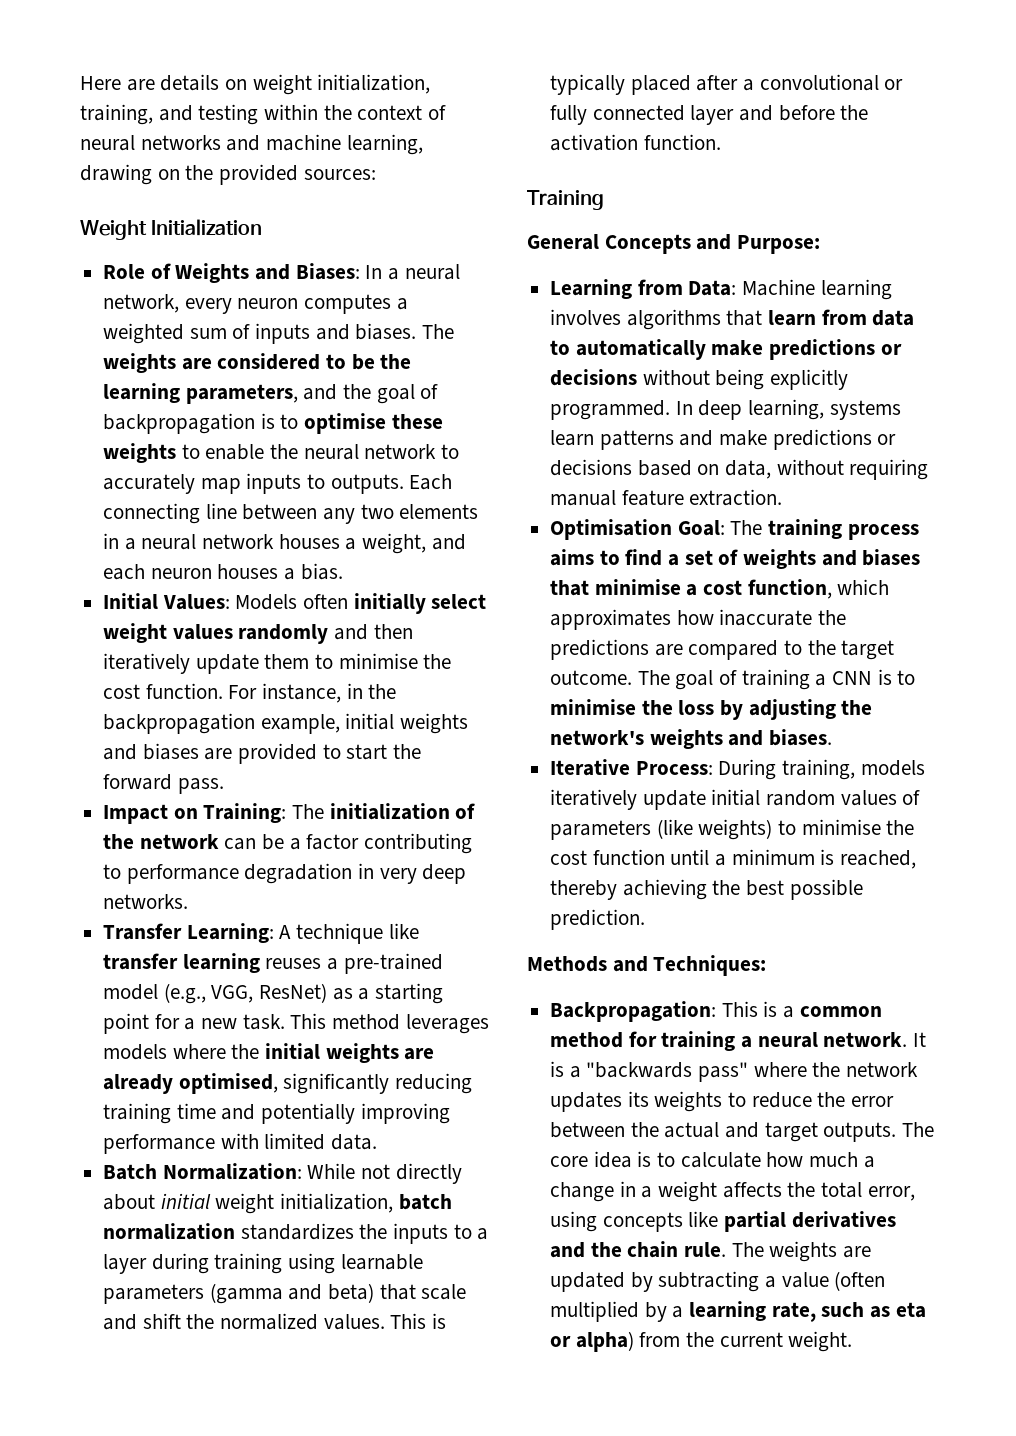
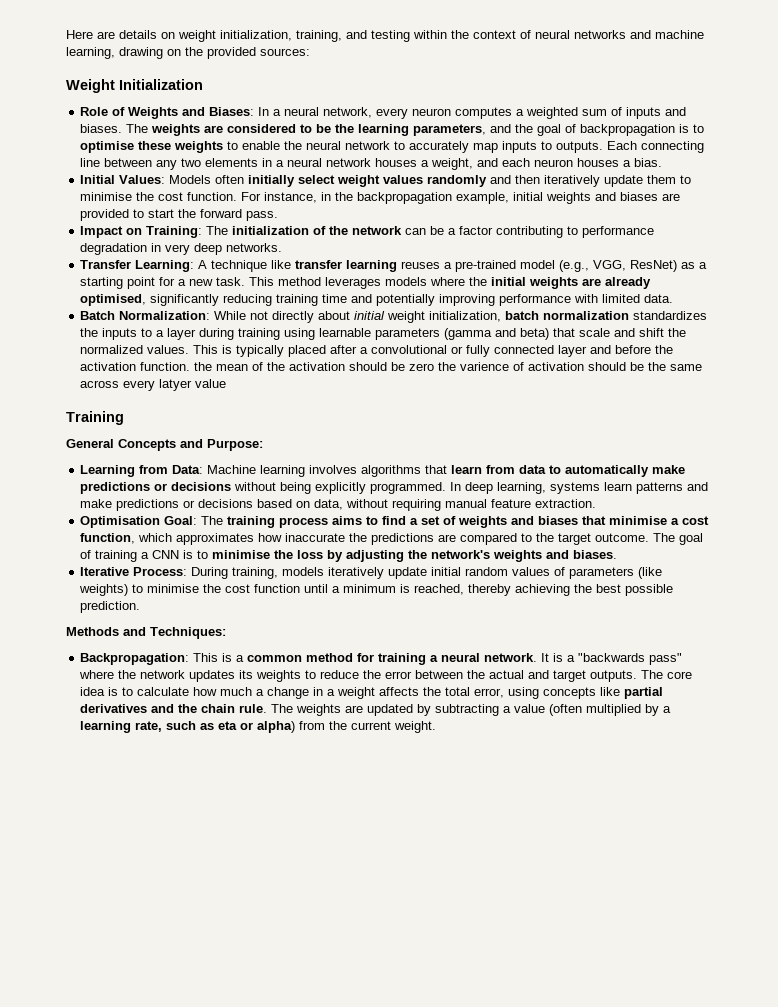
- This is typically placed after a convolutional or fully connected layer and before the activation function.
+ This is typically placed after a convolutional or fully connected layer and before the activation function. the mean of the activation should be zero the varience of activation should be the same across every latyer value

